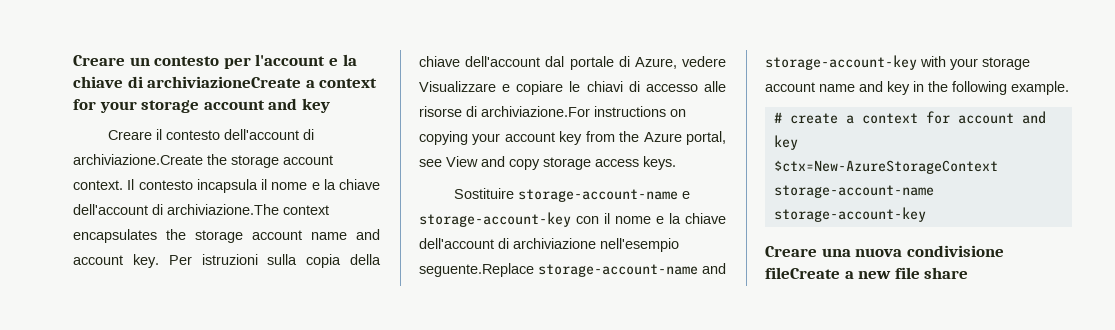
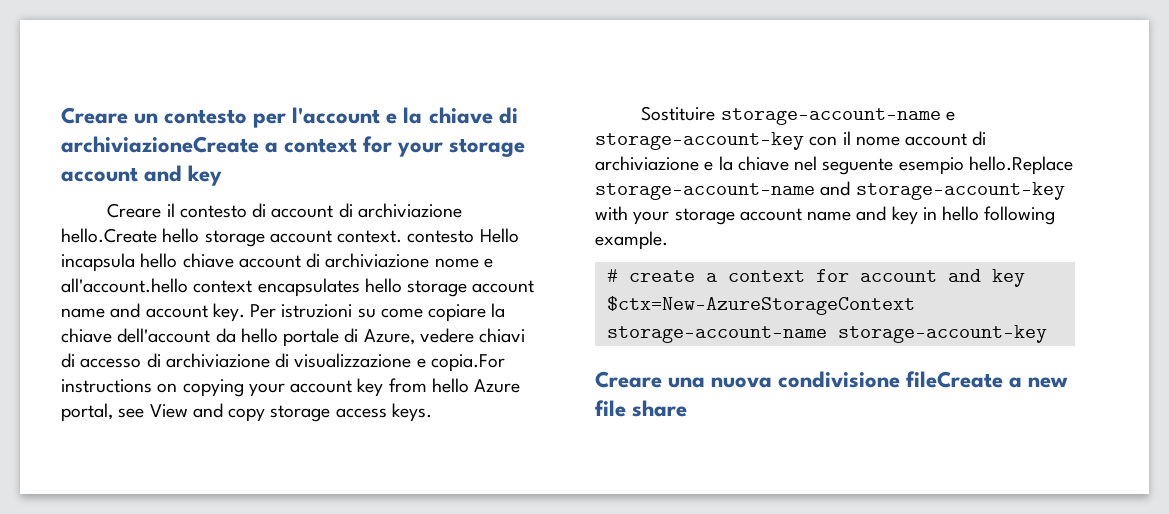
- Creare il contesto dell'account di archiviazione.Create the storage account context. Il contesto incapsula il nome e la chiave dell'account di archiviazione.The context encapsulates the storage account name and account key.
+ Creare il contesto di account di archiviazione hello.Create hello storage account context. contesto Hello incapsula hello chiave account di archiviazione nome e all'account.hello context encapsulates hello storage account name and account key.
- Per istruzioni sulla copia della chiave dell'account dal portale di Azure, vedere Visualizzare e copiare le chiavi di accesso alle risorse di archiviazione.For instructions on copying your account key from the Azure portal, see View and copy storage access keys.
+ Per istruzioni su come copiare la chiave dell'account da hello portale di Azure, vedere chiavi di accesso di archiviazione di visualizzazione e copia.For instructions on copying your account key from hello Azure portal, see View and copy storage access keys.
- Sostituire storage-account-name e storage-account-key con il nome e la chiave dell'account di archiviazione nell'esempio seguente.Replace storage-account-name and storage-account-key with your storage account name and key in the following example.
+ Sostituire storage-account-name e storage-account-key con il nome account di archiviazione e la chiave nel seguente esempio hello.Replace storage-account-name and storage-account-key with your storage account name and key in hello following example.

